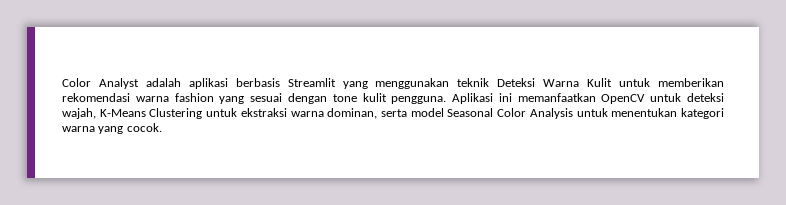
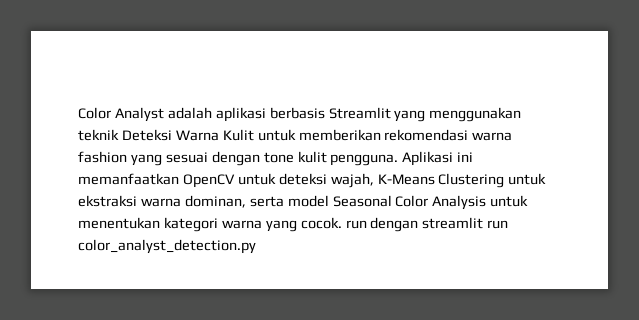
- Aplikasi ini memanfaatkan OpenCV untuk deteksi wajah, K-Means Clustering untuk ekstraksi warna dominan, serta model Seasonal Color Analysis untuk menentukan kategori warna yang cocok.
+ Aplikasi ini memanfaatkan OpenCV untuk deteksi wajah, K-Means Clustering untuk ekstraksi warna dominan, serta model Seasonal Color Analysis untuk menentukan kategori warna yang cocok. run dengan streamlit run color_analyst_detection.py

